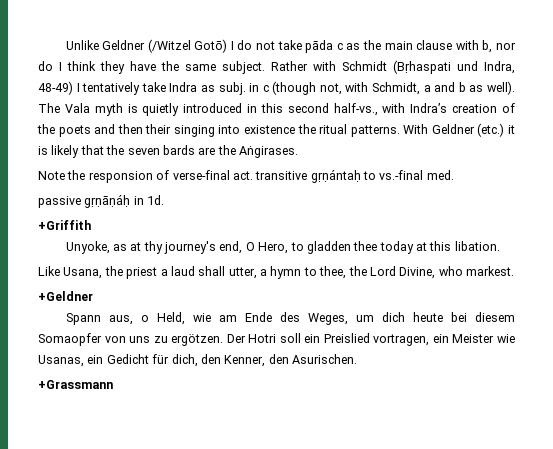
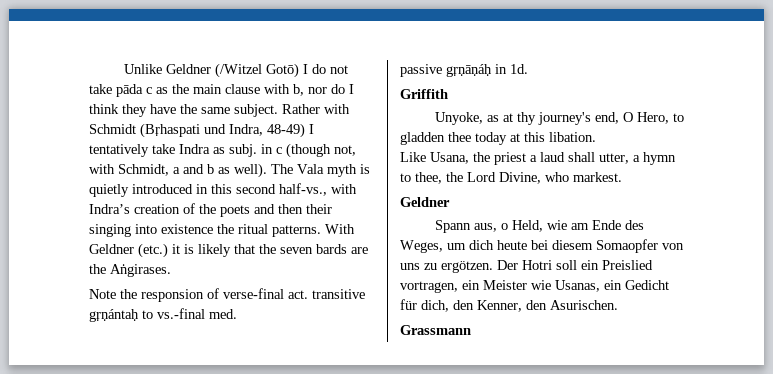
- +Griffith
+ Griffith
  Like Usana, the priest a laud shall utter, a hymn to thee, the Lord Divine, who markest.
- +Geldner
+ Geldner
- +Grassmann
+ Grassmann

